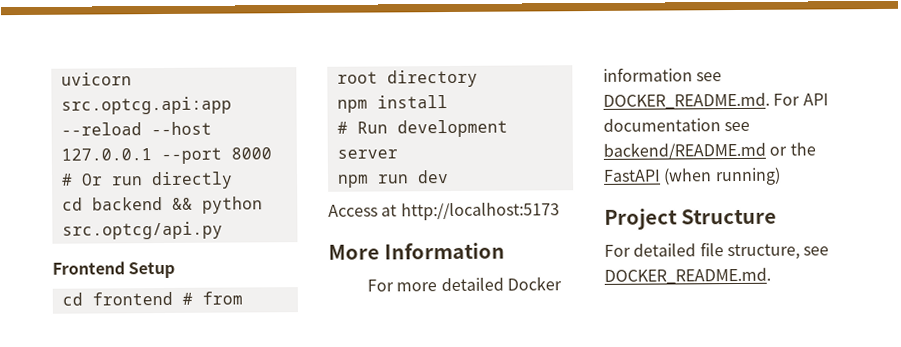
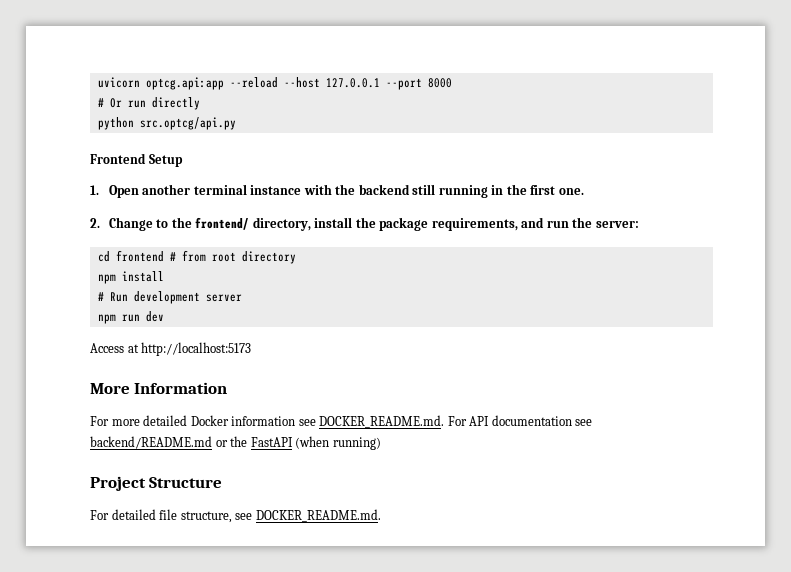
- uvicorn src.optcg.api:app --reload --host 127.0.0.1 --port 8000
+ uvicorn optcg.api:app --reload --host 127.0.0.1 --port 8000
- cd backend && python src.optcg/api.py
+ python src.optcg/api.py
+ 1. Open another terminal instance with the backend still running in the first one.
+ 2. Change to the frontend/ directory, install the package requirements, and run the server:

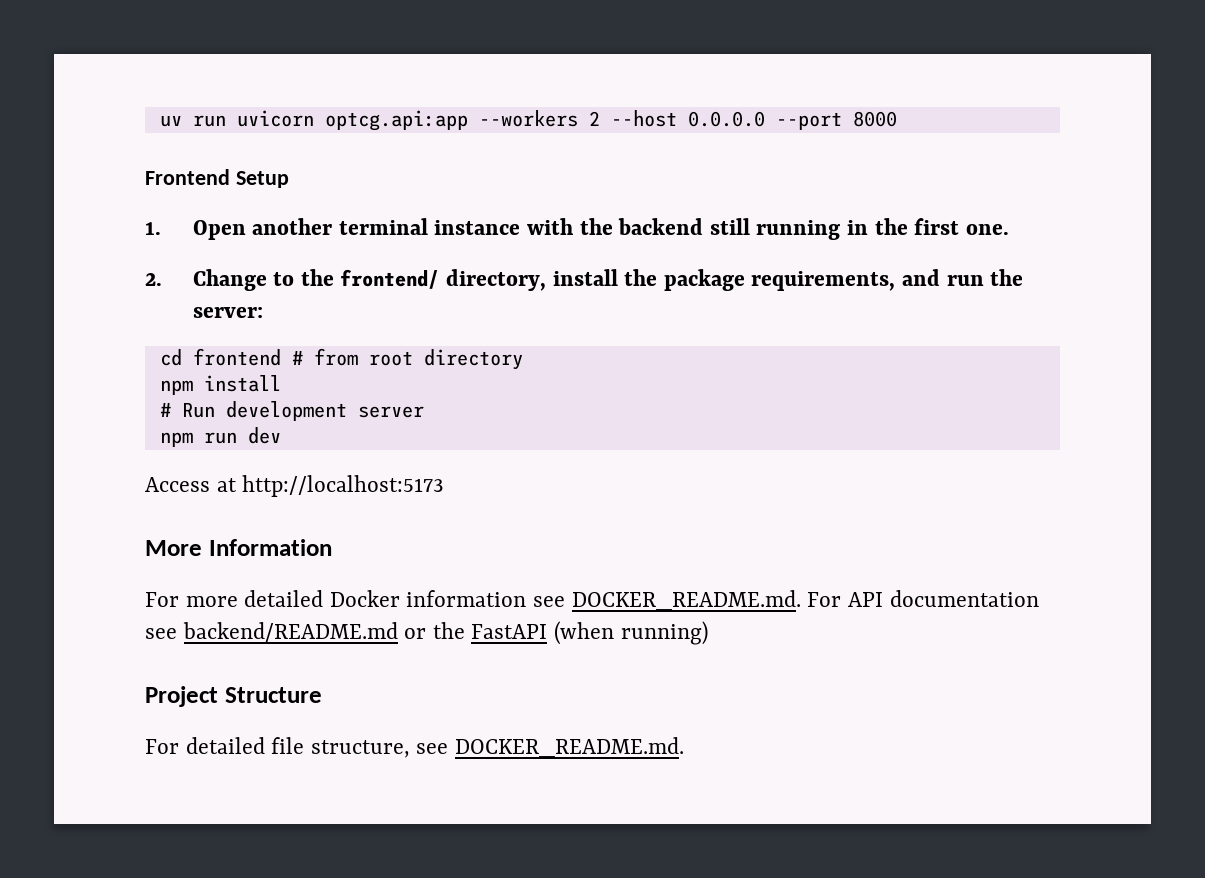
- uvicorn optcg.api:app --reload --host 127.0.0.1 --port 8000
- # Or run directly
- python src.optcg/api.py
+ uv run uvicorn optcg.api:app --workers 2 --host 0.0.0.0 --port 8000

